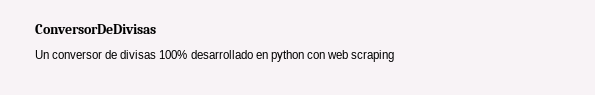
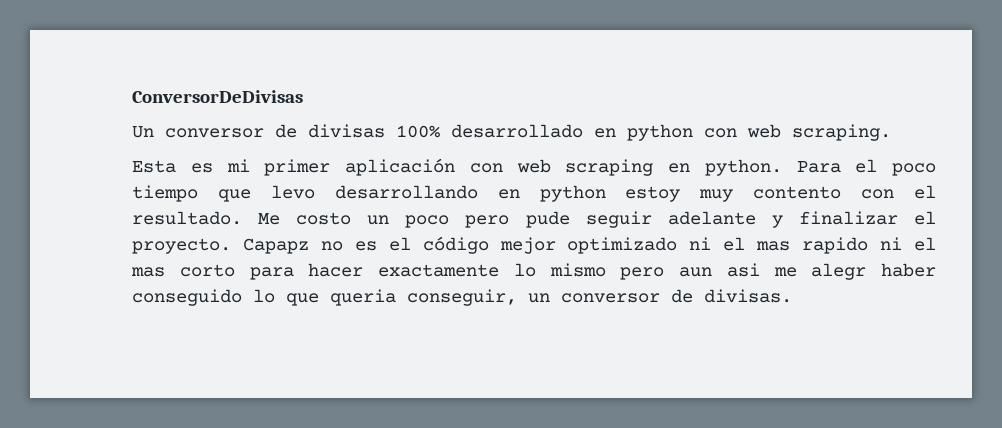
- Un conversor de divisas 100% desarrollado en python con web scraping
+ Un conversor de divisas 100% desarrollado en python con web scraping.
+ Esta es mi primer aplicación con web scraping en python. Para el poco tiempo que levo desarrollando en python estoy muy contento con el resultado. Me costo un poco pero pude seguir adelante y finalizar el proyecto. Capapz no es el código mejor optimizado ni el mas rapido ni el mas corto para hacer exactamente lo mismo pero aun asi me alegr haber conseguido lo que queria conseguir, un conversor de divisas.

